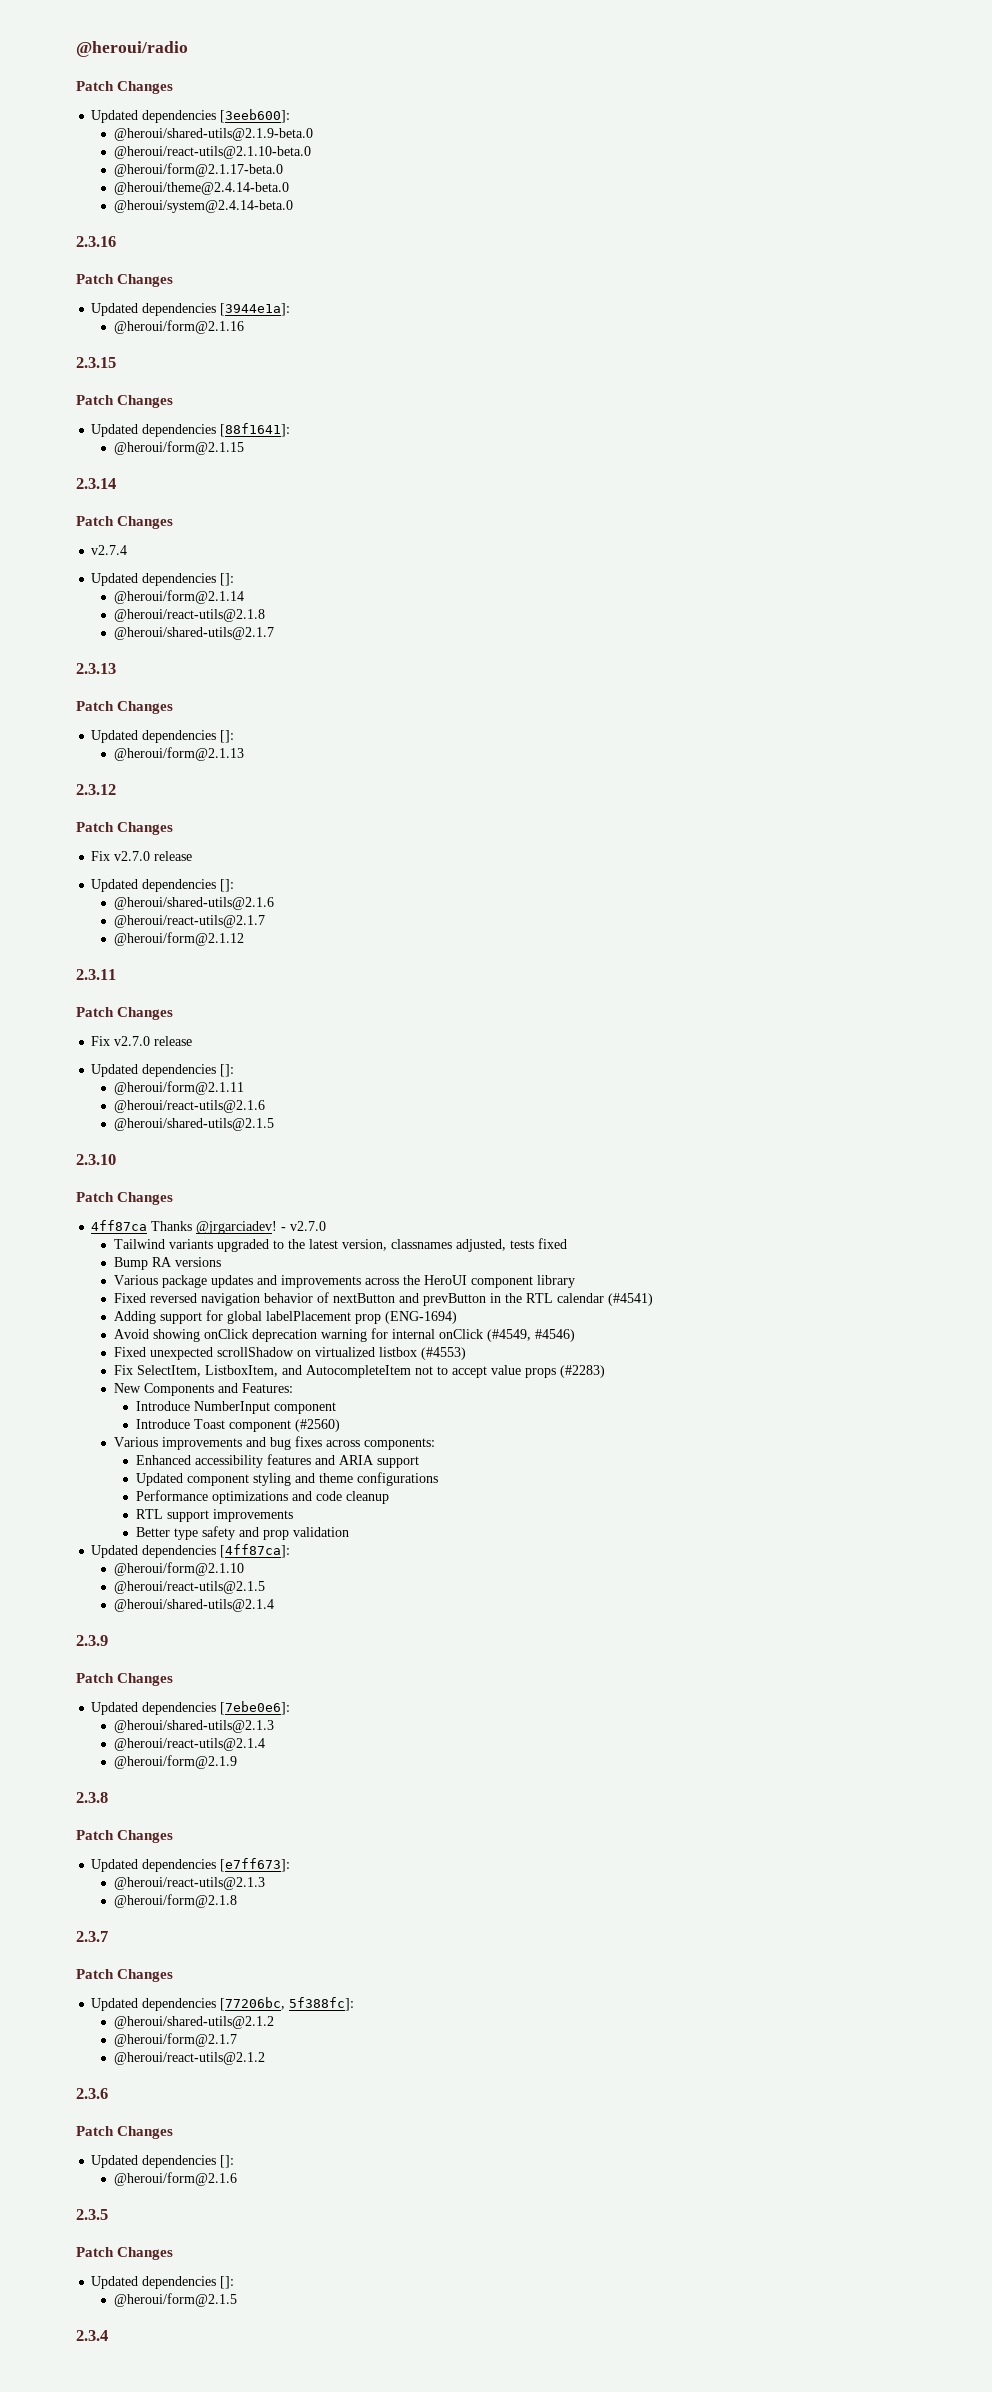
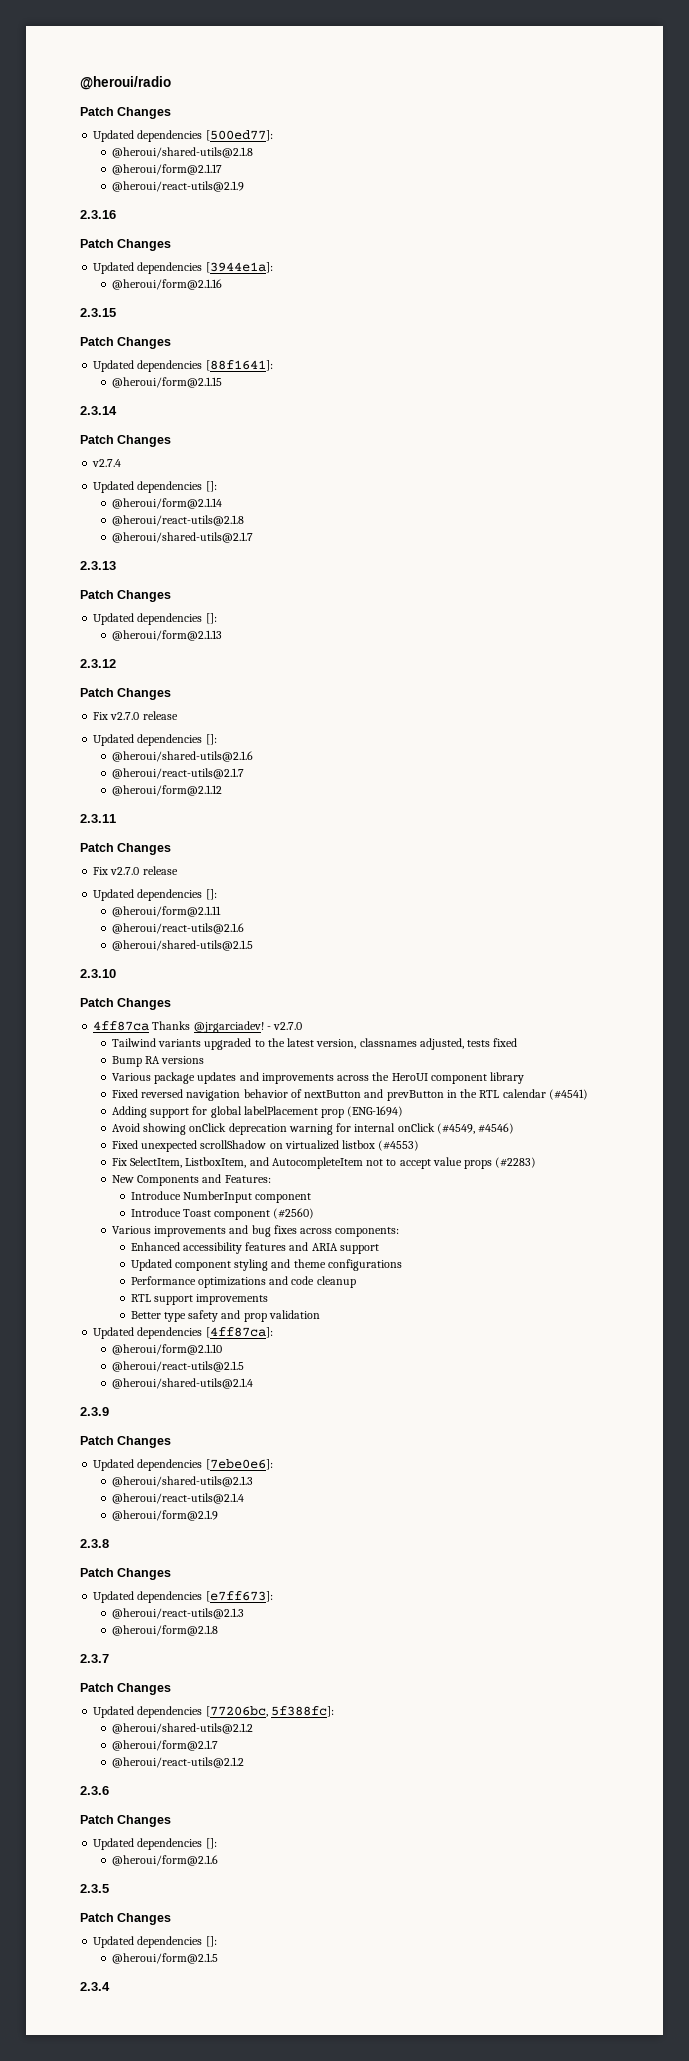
- Updated dependencies [3eeb600]:
- @heroui/shared-utils@2.1.9-beta.0
- @heroui/react-utils@2.1.10-beta.0
- @heroui/form@2.1.17-beta.0
- @heroui/theme@2.4.14-beta.0
- @heroui/system@2.4.14-beta.0
+ Updated dependencies [500ed77]:
+ @heroui/shared-utils@2.1.8
+ @heroui/form@2.1.17
+ @heroui/react-utils@2.1.9

